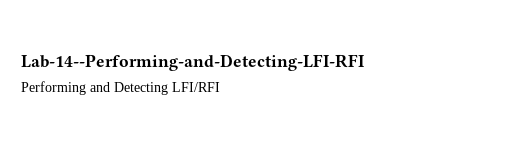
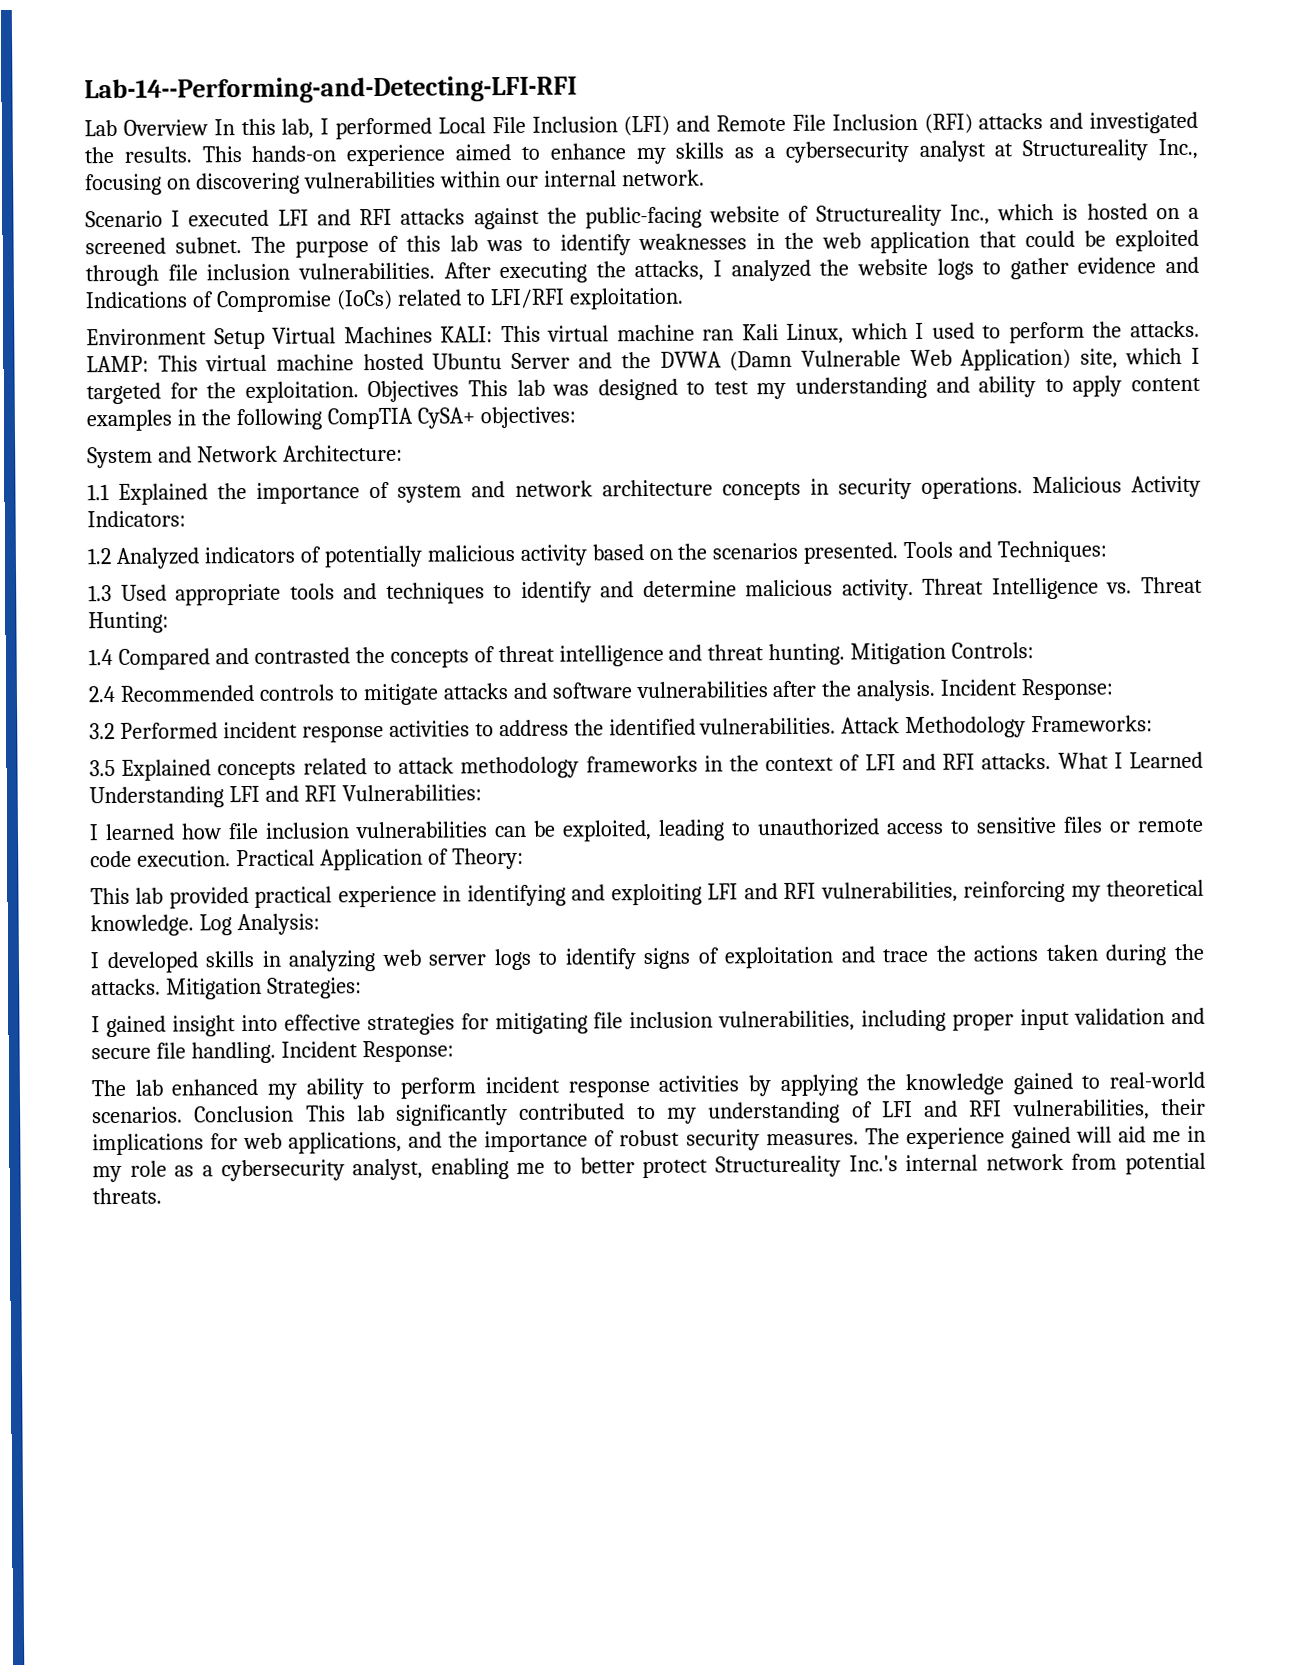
- Performing and Detecting LFI/RFI
+ Lab Overview In this lab, I performed Local File Inclusion (LFI) and Remote File Inclusion (RFI) attacks and investigated the results. This hands-on experience aimed to enhance my skills as a cybersecurity analyst at Structureality Inc., focusing on discovering vulnerabilities within our internal network.
+ Scenario I executed LFI and RFI attacks against the public-facing website of Structureality Inc., which is hosted on a screened subnet. The purpose of this lab was to identify weaknesses in the web application that could be exploited through file inclusion vulnerabilities. After executing the attacks, I analyzed the website logs to gather evidence and Indications of Compromise (IoCs) related to LFI/RFI exploitation.
+ Environment Setup Virtual Machines KALI: This virtual machine ran Kali Linux, which I used to perform the attacks. LAMP: This virtual machine hosted Ubuntu Server and the DVWA (Damn Vulnerable Web Application) site, which I targeted for the exploitation. Objectives This lab was designed to test my understanding and ability to apply content examples in the following CompTIA CySA+ objectives:
+ System and Network Architecture:
+ 1.1 Explained the importance of system and network architecture concepts in security operations. Malicious Activity Indicators:
+ 1.2 Analyzed indicators of potentially malicious activity based on the scenarios presented. Tools and Techniques:
+ 1.3 Used appropriate tools and techniques to identify and determine malicious activity. Threat Intelligence vs. Threat Hunting:
+ 1.4 Compared and contrasted the concepts of threat intelligence and threat hunting. Mitigation Controls:
+ 2.4 Recommended controls to mitigate attacks and software vulnerabilities after the analysis. Incident Response:
+ 3.2 Performed incident response activities to address the identified vulnerabilities. Attack Methodology Frameworks:
+ 3.5 Explained concepts related to attack methodology frameworks in the context of LFI and RFI attacks. What I Learned Understanding LFI and RFI Vulnerabilities:
+ I learned how file inclusion vulnerabilities can be exploited, leading to unauthorized access to sensitive files or remote code execution. Practical Application of Theory:
+ This lab provided practical experience in identifying and exploiting LFI and RFI vulnerabilities, reinforcing my theoretical knowledge. Log Analysis:
+ I developed skills in analyzing web server logs to identify signs of exploitation and trace the actions taken during the attacks. Mitigation Strategies:
+ I gained insight into effective strategies for mitigating file inclusion vulnerabilities, including proper input validation and secure file handling. Incident Response:
+ The lab enhanced my ability to perform incident response activities by applying the knowledge gained to real-world scenarios. Conclusion This lab significantly contributed to my understanding of LFI and RFI vulnerabilities, their implications for web applications, and the importance of robust security measures. The experience gained will aid me in my role as a cybersecurity analyst, enabling me to better protect Structureality Inc.'s internal network from potential threats.

